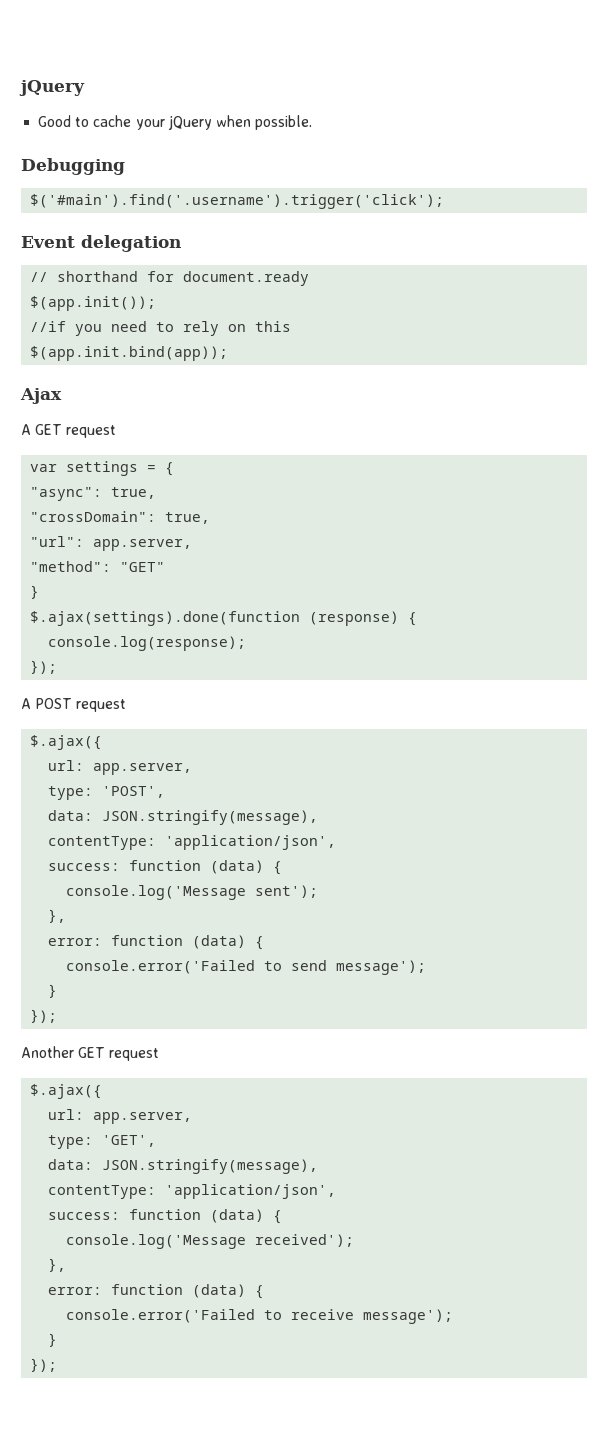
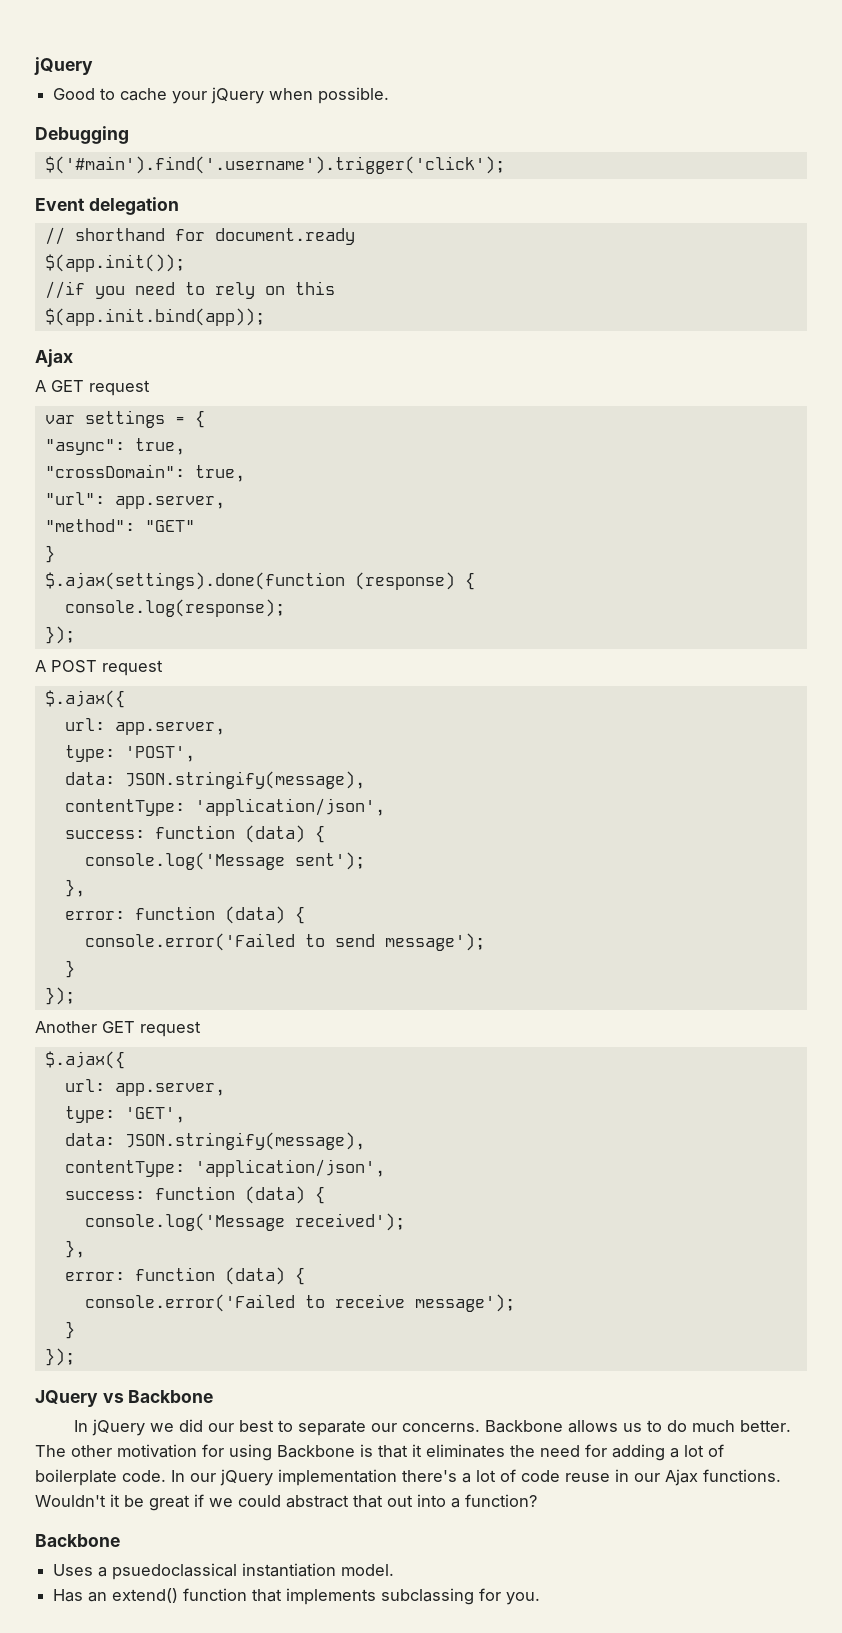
+ JQuery vs Backbone
+ In jQuery we did our best to separate our concerns. Backbone allows us to do much better. The other motivation for using Backbone is that it eliminates the need for adding a lot of boilerplate code. In our jQuery implementation there's a lot of code reuse in our Ajax functions. Wouldn't it be great if we could abstract that out into a function?
+ Backbone
+ Uses a psuedoclassical instantiation model.
+ Has an extend() function that implements subclassing for you.

